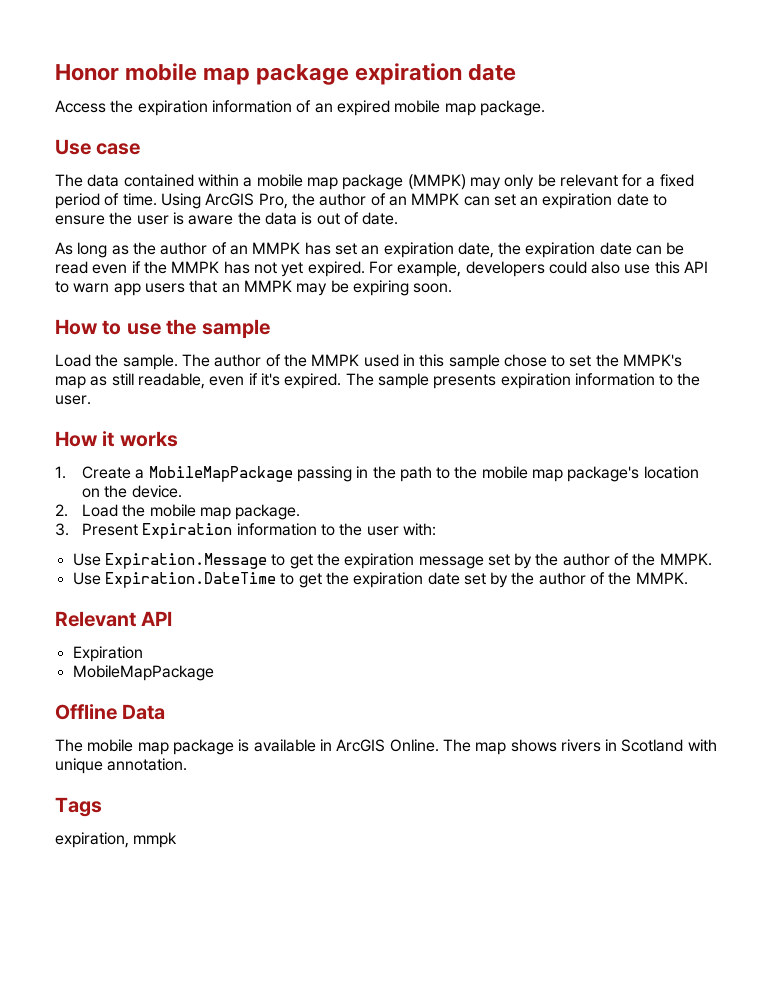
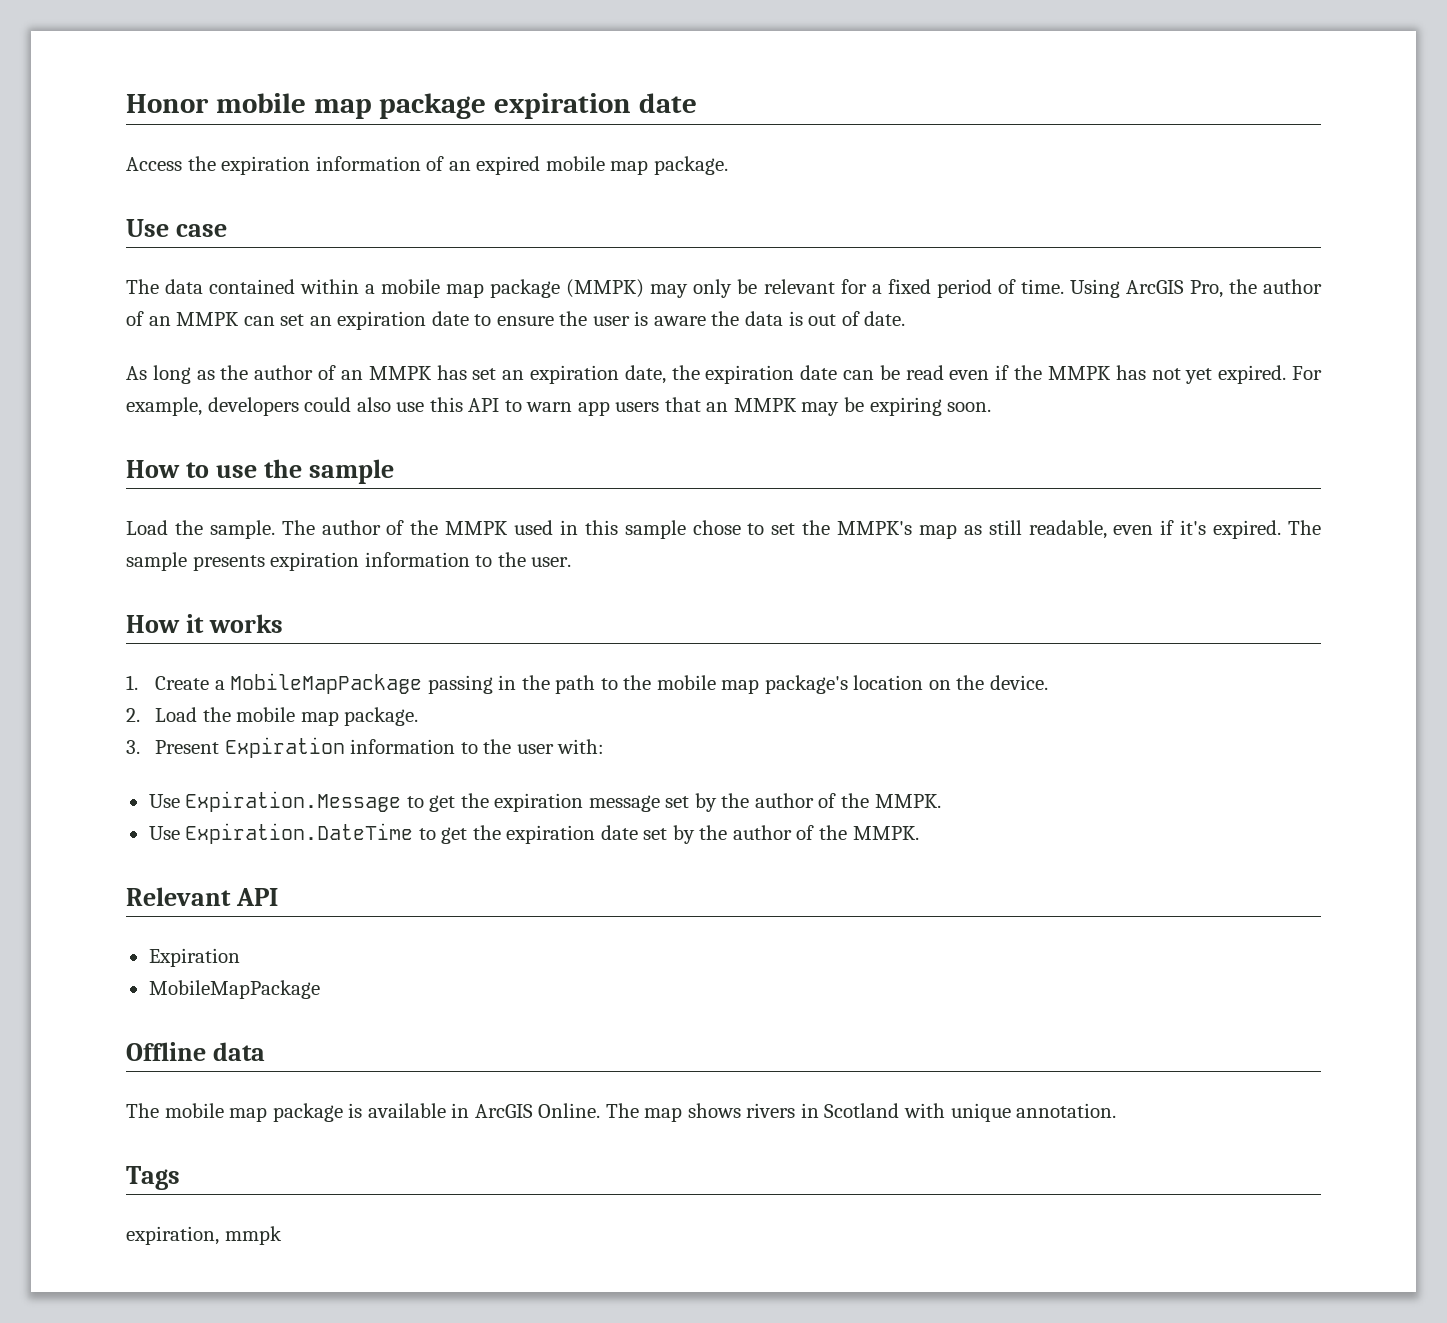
- Offline Data
+ Offline data

